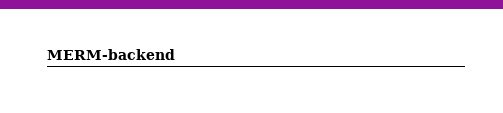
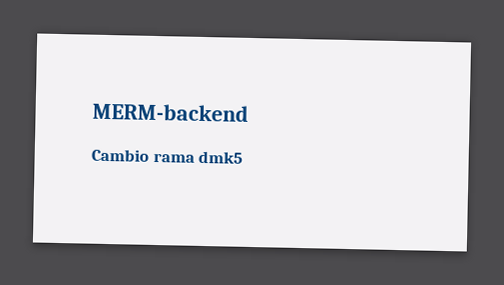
+ Cambio rama dmk5

